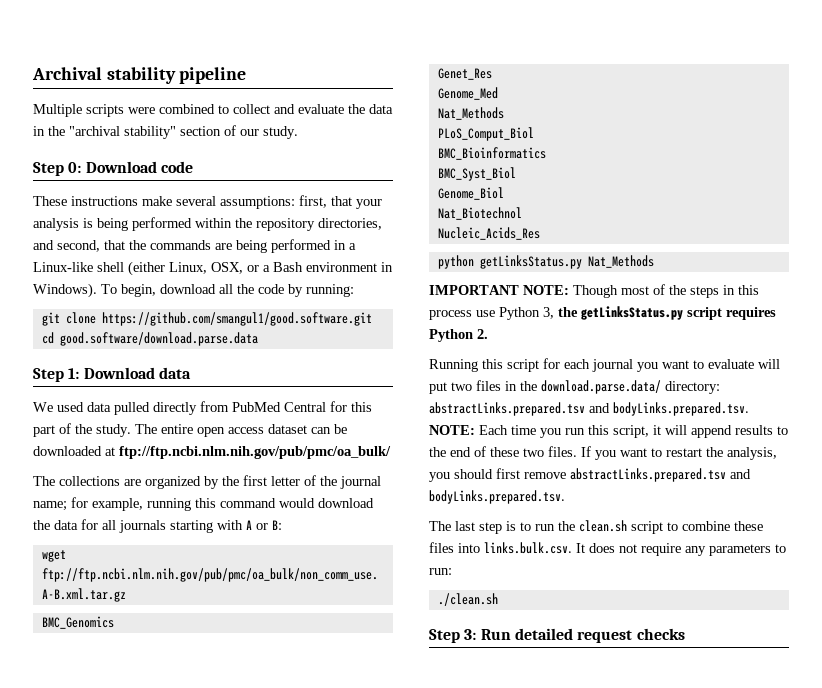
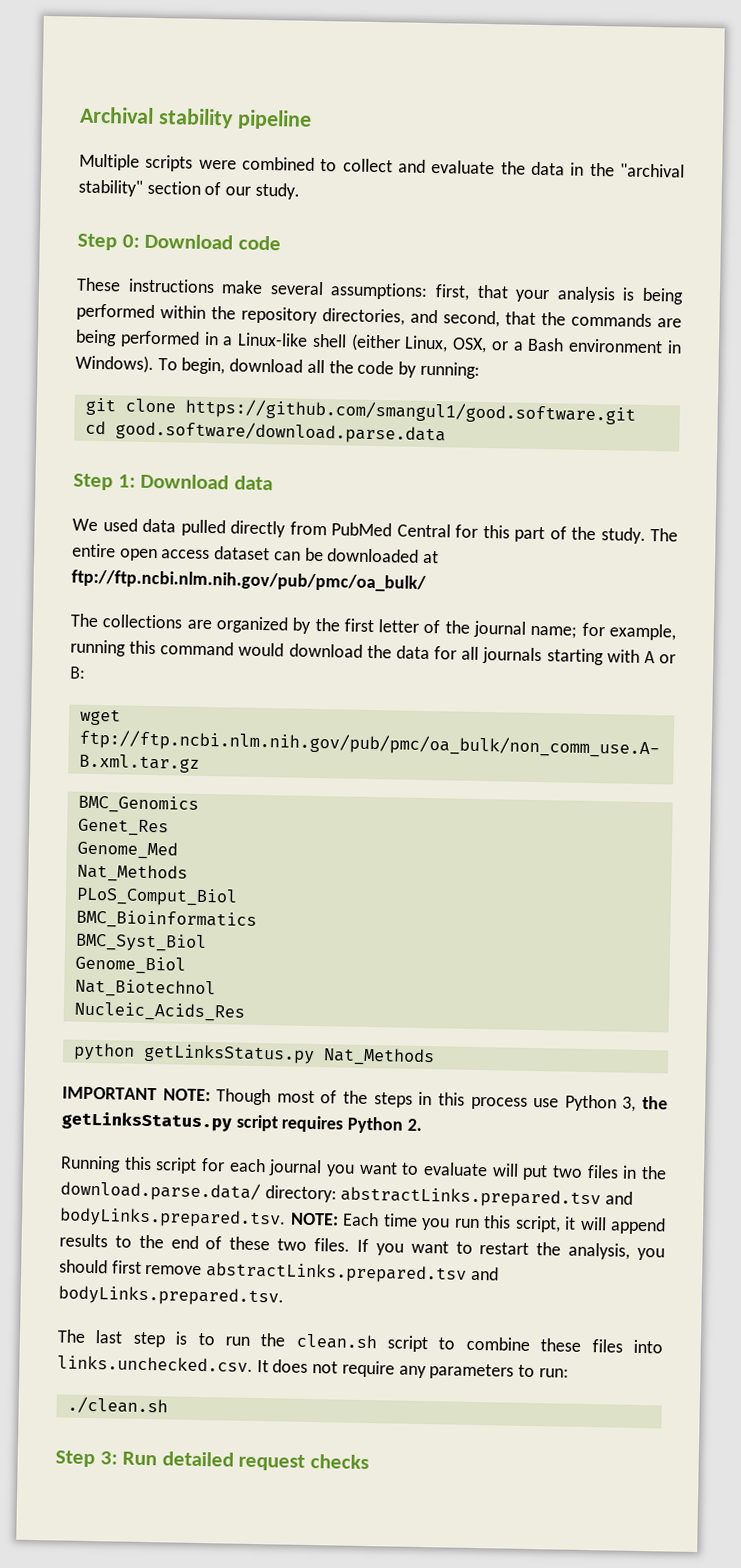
- The last step is to run the clean.sh script to combine these files into links.bulk.csv. It does not require any parameters to run:
+ The last step is to run the clean.sh script to combine these files into links.unchecked.csv. It does not require any parameters to run:

